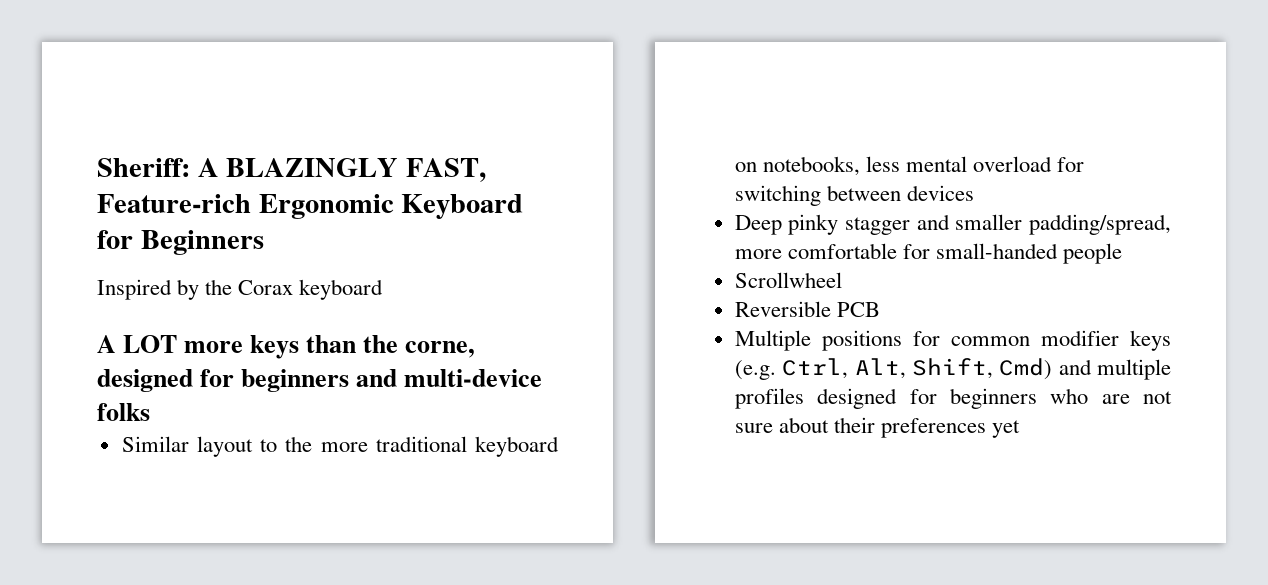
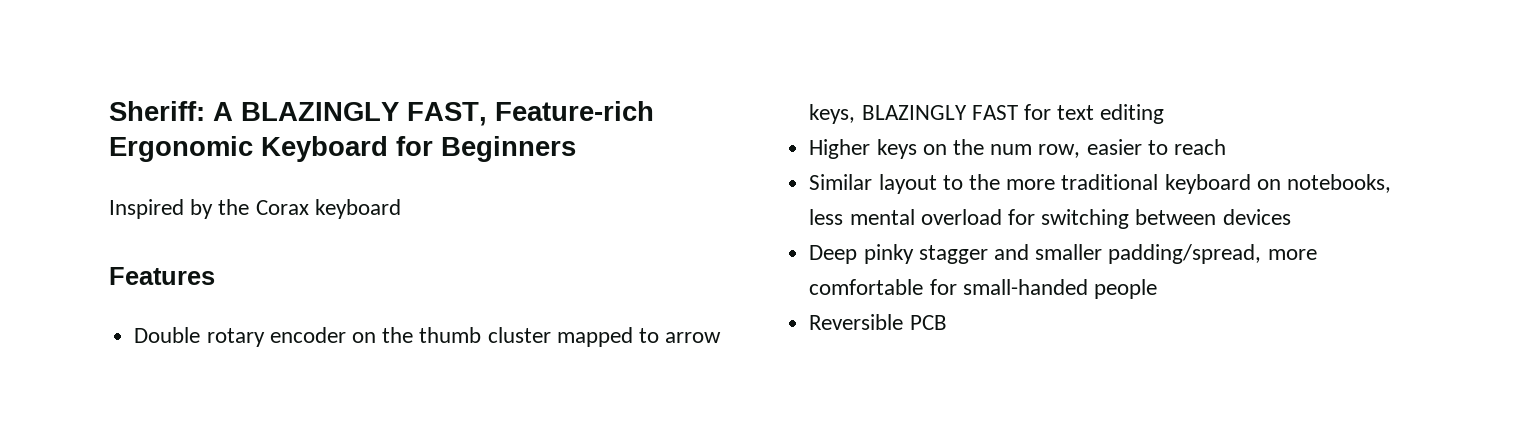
- A LOT more keys than the corne, designed for beginners and multi-device folks
+ Features
+ Double rotary encoder on the thumb cluster mapped to arrow keys, BLAZINGLY FAST for text editing
+ Higher keys on the num row, easier to reach
- Scrollwheel
- Multiple positions for common modifier keys (e.g. Ctrl, Alt, Shift, Cmd) and multiple profiles designed for beginners who are not sure about their preferences yet

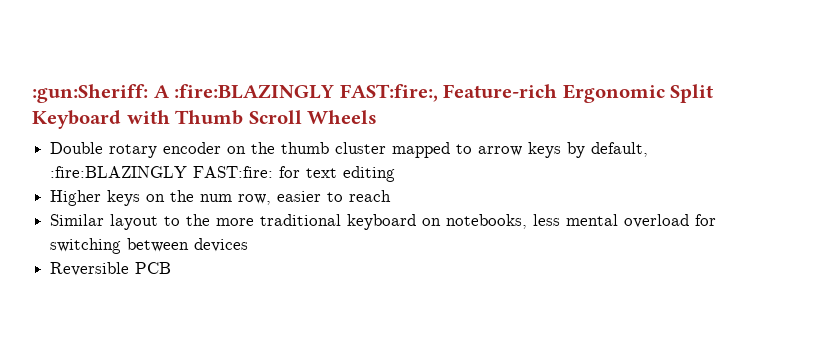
- Sheriff: A BLAZINGLY FAST, Feature-rich Ergonomic Keyboard for Beginners
- Inspired by the Corax keyboard
- Features
+ :gun:Sheriff: A :fire:BLAZINGLY FAST:fire:, Feature-rich Ergonomic Split Keyboard with Thumb Scroll Wheels
- Double rotary encoder on the thumb cluster mapped to arrow keys, BLAZINGLY FAST for text editing
+ Double rotary encoder on the thumb cluster mapped to arrow keys by default, :fire:BLAZINGLY FAST:fire: for text editing
- Deep pinky stagger and smaller padding/spread, more comfortable for small-handed people

